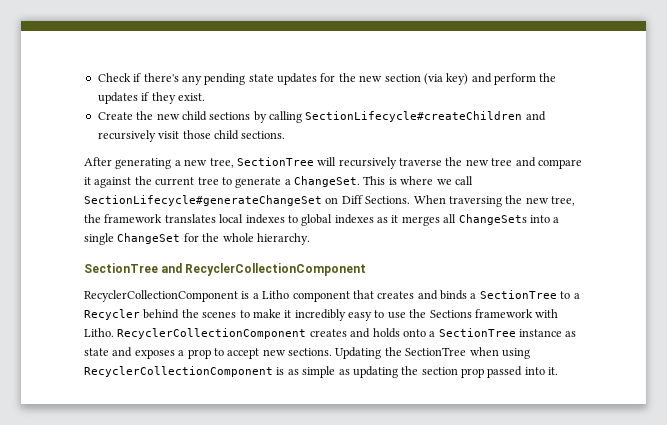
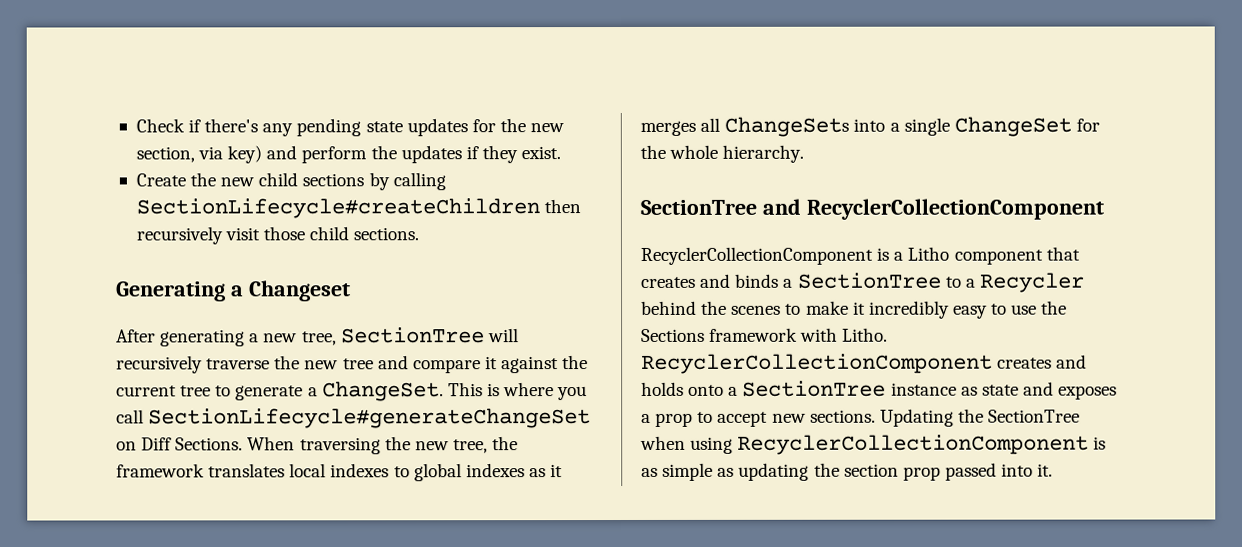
- Check if there's any pending state updates for the new section (via key) and perform the updates if they exist.
+ Check if there's any pending state updates for the new section, via key) and perform the updates if they exist.
- Create the new child sections by calling SectionLifecycle#createChildren and recursively visit those child sections.
+ Create the new child sections by calling SectionLifecycle#createChildren then recursively visit those child sections.
+ Generating a Changeset
- This is where we call SectionLifecycle#generateChangeSet on Diff Sections.
+ This is where you call SectionLifecycle#generateChangeSet on Diff Sections.

